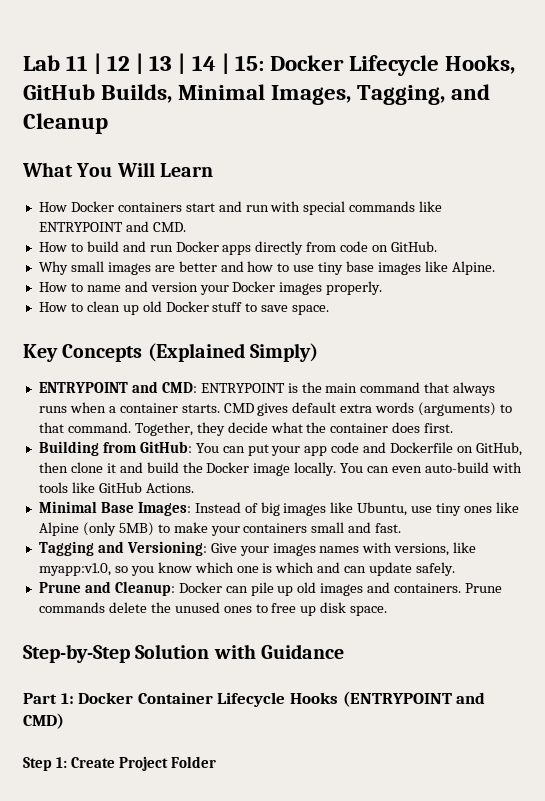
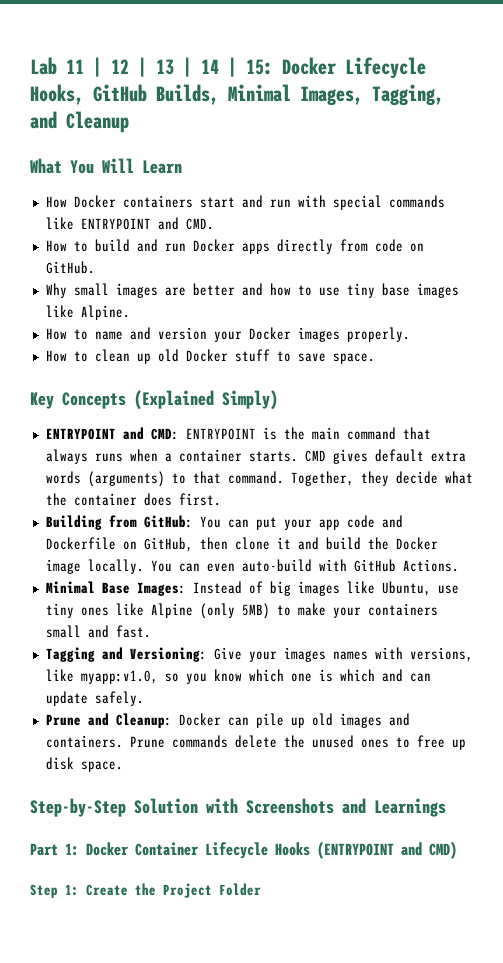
- You can even auto-build with tools like GitHub Actions.
+ You can even auto-build with GitHub Actions.
- Step-by-Step Solution with Guidance
+ Step-by-Step Solution with Screenshots and Learnings
- Step 1: Create Project Folder
+ Step 1: Create the Project Folder

